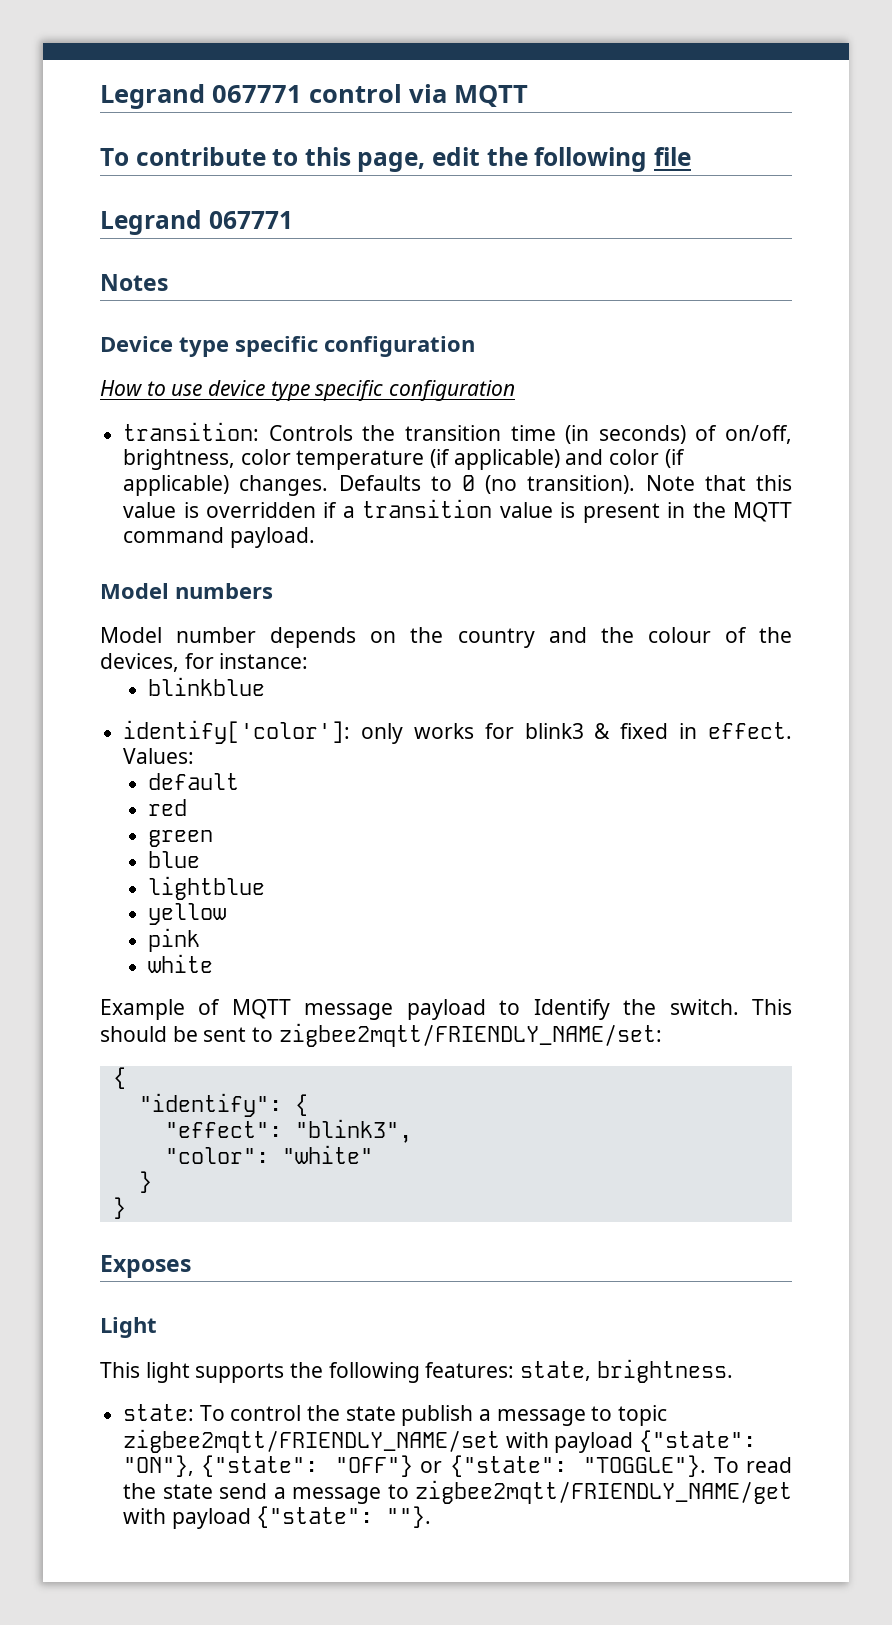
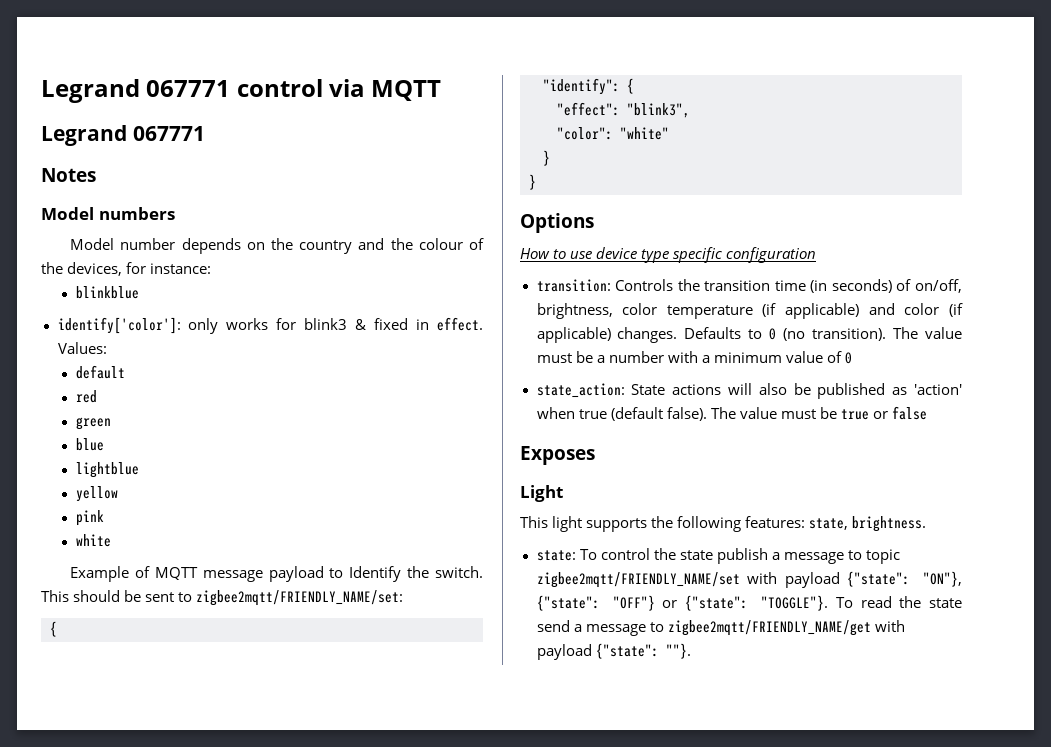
  Legrand 067771 control via MQTT
- To contribute to this page, edit the following file
  Legrand 067771
  Notes
- Device type specific configuration
- How to use device type specific configuration
- transition: Controls the transition time (in seconds) of on/off, brightness, color temperature (if applicable) and color (if applicable) changes. Defaults to 0 (no transition). Note that this value is overridden if a transition value is present in the MQTT command payload.
+ Options
+ How to use device type specific configuration
+ transition: Controls the transition time (in seconds) of on/off, brightness, color temperature (if applicable) and color (if applicable) changes. Defaults to 0 (no transition). The value must be a number with a minimum value of 0
+ state_action: State actions will also be published as 'action' when true (default false). The value must be true or false

